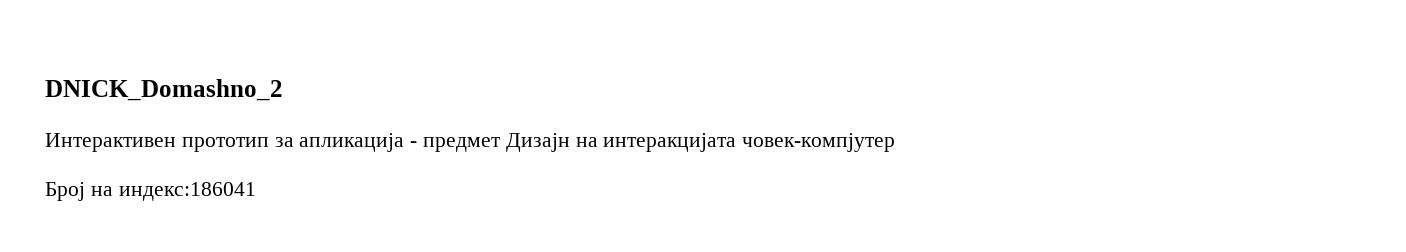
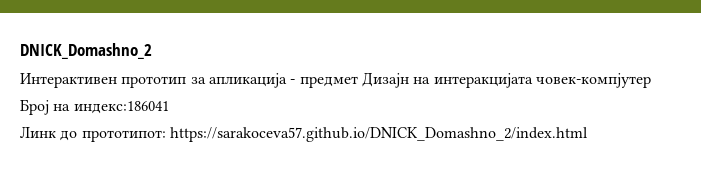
+ Линк до прототипот: https://sarakoceva57.github.io/DNICK_Domashno_2/index.html

